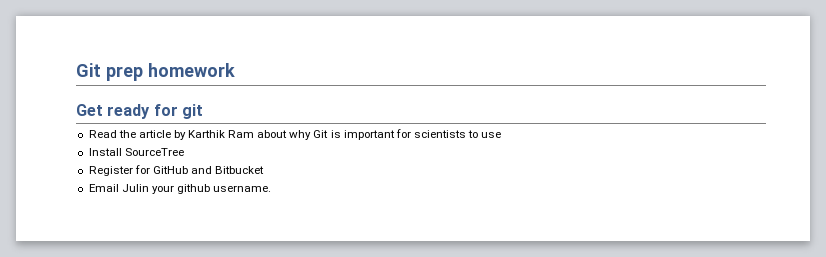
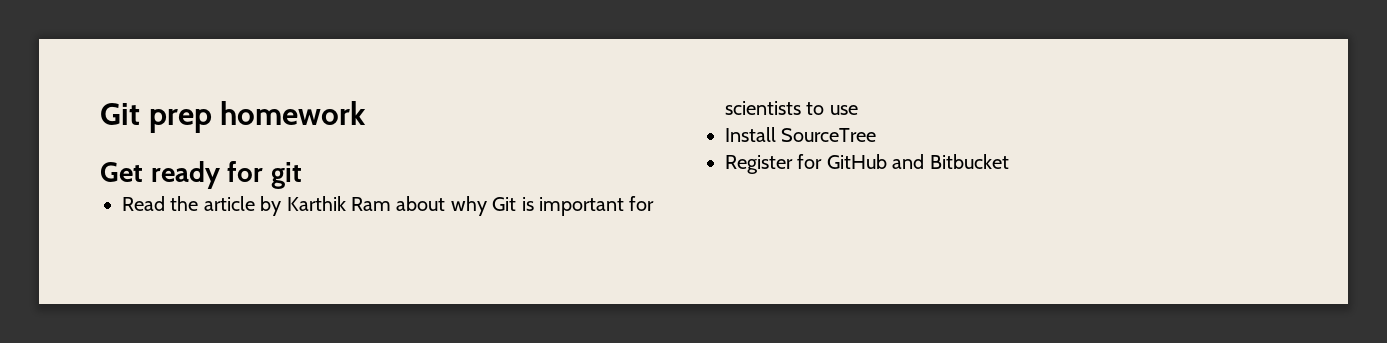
- Email Julin your github username.

